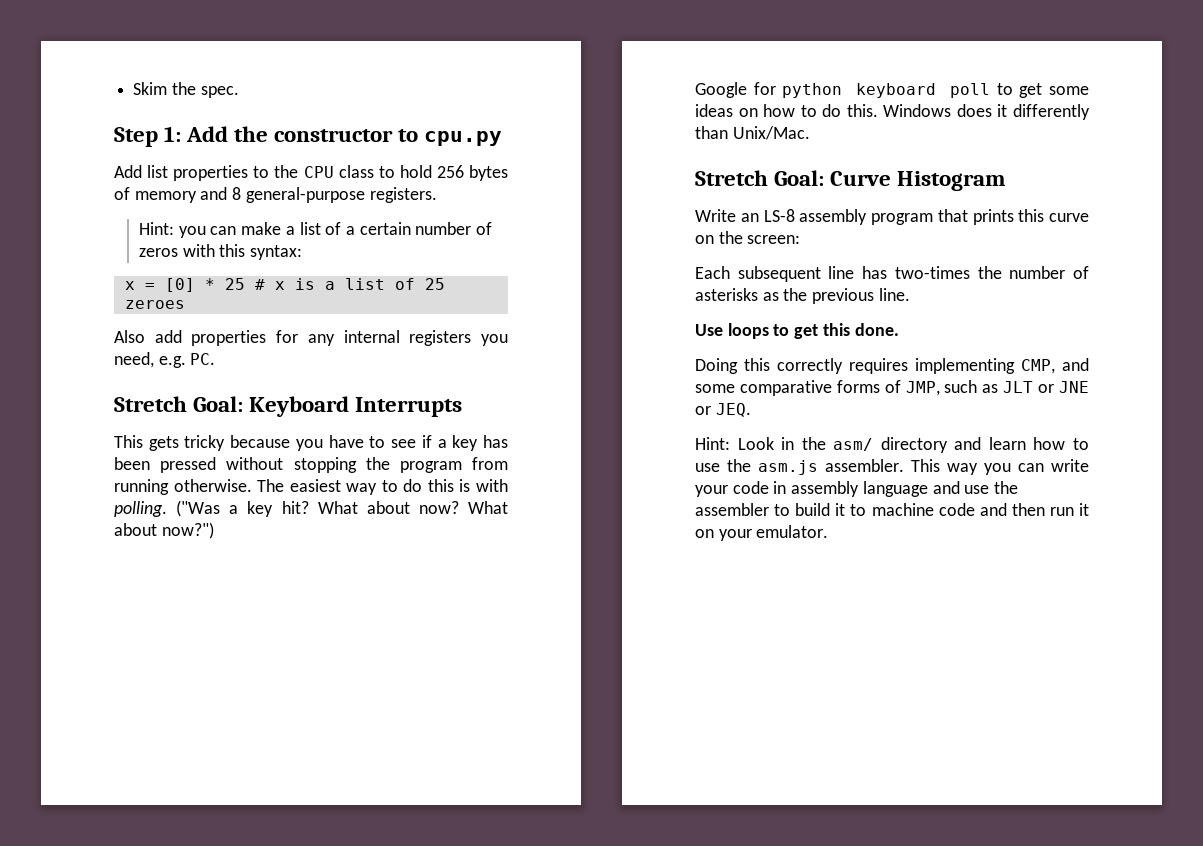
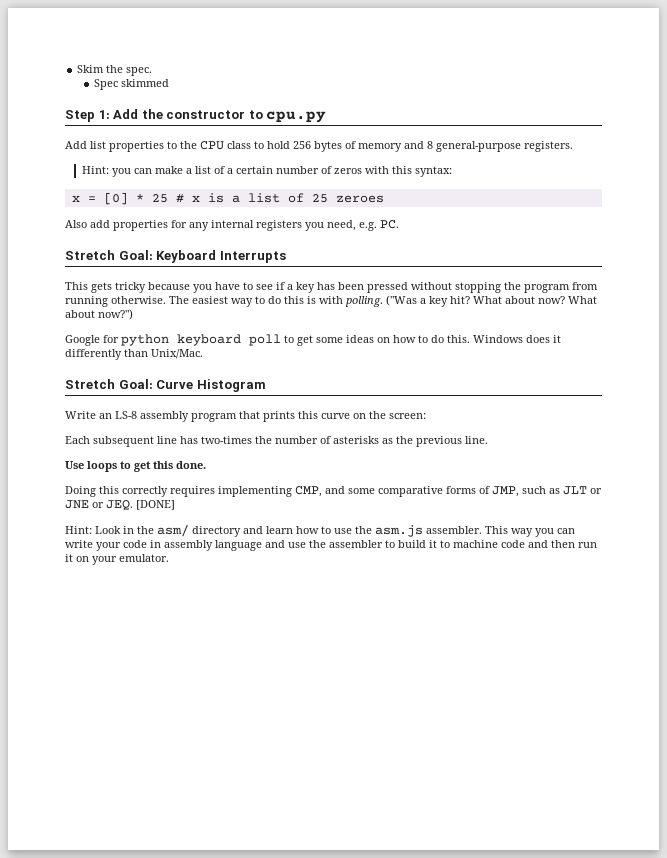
+ Spec skimmed
- Doing this correctly requires implementing CMP, and some comparative forms of JMP, such as JLT or JNE or JEQ.
+ Doing this correctly requires implementing CMP, and some comparative forms of JMP, such as JLT or JNE or JEQ. [DONE]

